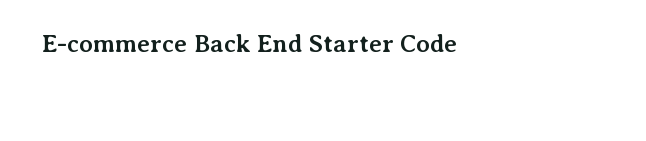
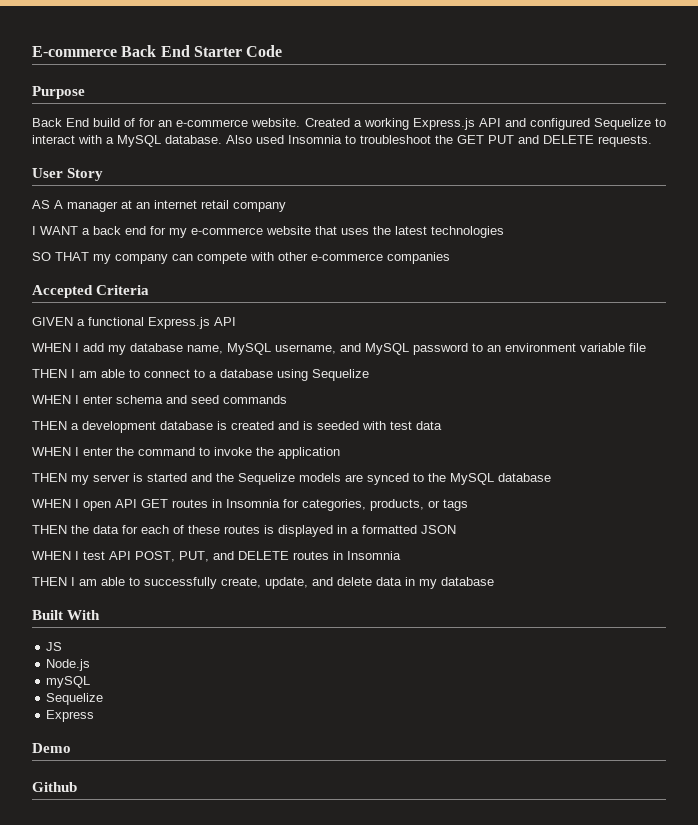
+ Purpose
+ Back End build of for an e-commerce website. Created a working Express.js API and configured Sequelize to interact with a MySQL database. Also used Insomnia to troubleshoot the GET PUT and DELETE requests.
+ User Story
+ AS A manager at an internet retail company
+ I WANT a back end for my e-commerce website that uses the latest technologies
+ SO THAT my company can compete with other e-commerce companies
+ Accepted Criteria
+ GIVEN a functional Express.js API
+ WHEN I add my database name, MySQL username, and MySQL password to an environment variable file
+ THEN I am able to connect to a database using Sequelize
+ WHEN I enter schema and seed commands
+ THEN a development database is created and is seeded with test data
+ WHEN I enter the command to invoke the application
+ THEN my server is started and the Sequelize models are synced to the MySQL database
+ WHEN I open API GET routes in Insomnia for categories, products, or tags
+ THEN the data for each of these routes is displayed in a formatted JSON
+ WHEN I test API POST, PUT, and DELETE routes in Insomnia
+ THEN I am able to successfully create, update, and delete data in my database
+ Built With
+ JS
+ Node.js
+ mySQL
+ Sequelize
+ Express
+ Demo
+ Github

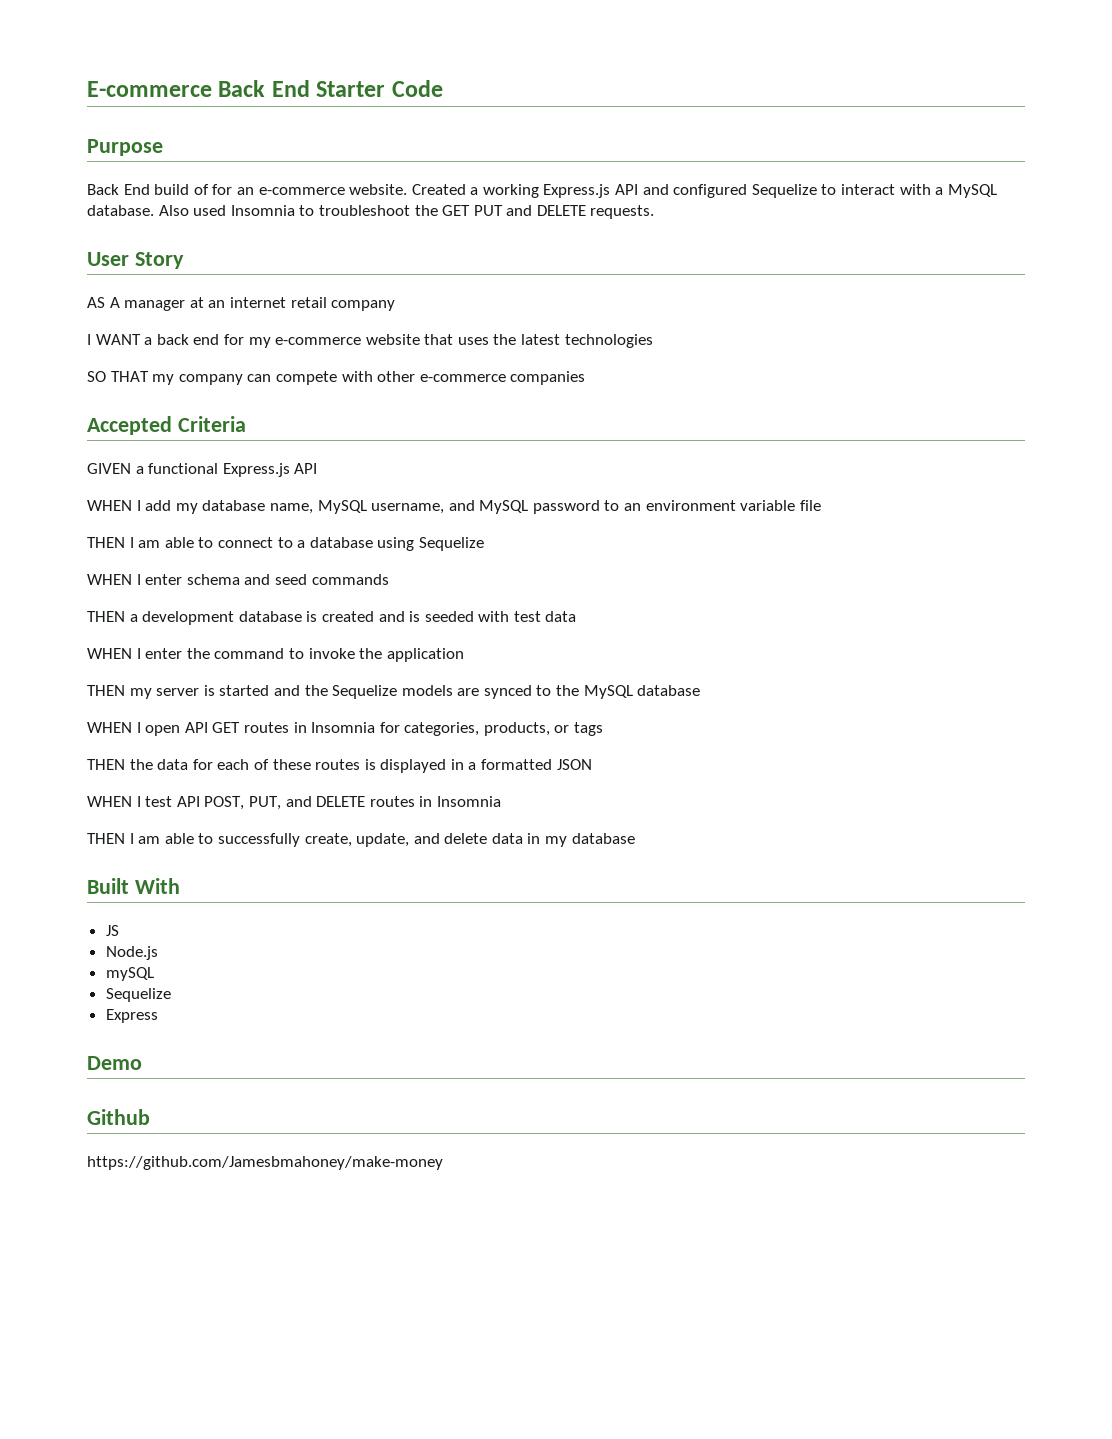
+ https://github.com/Jamesbmahoney/make-money

